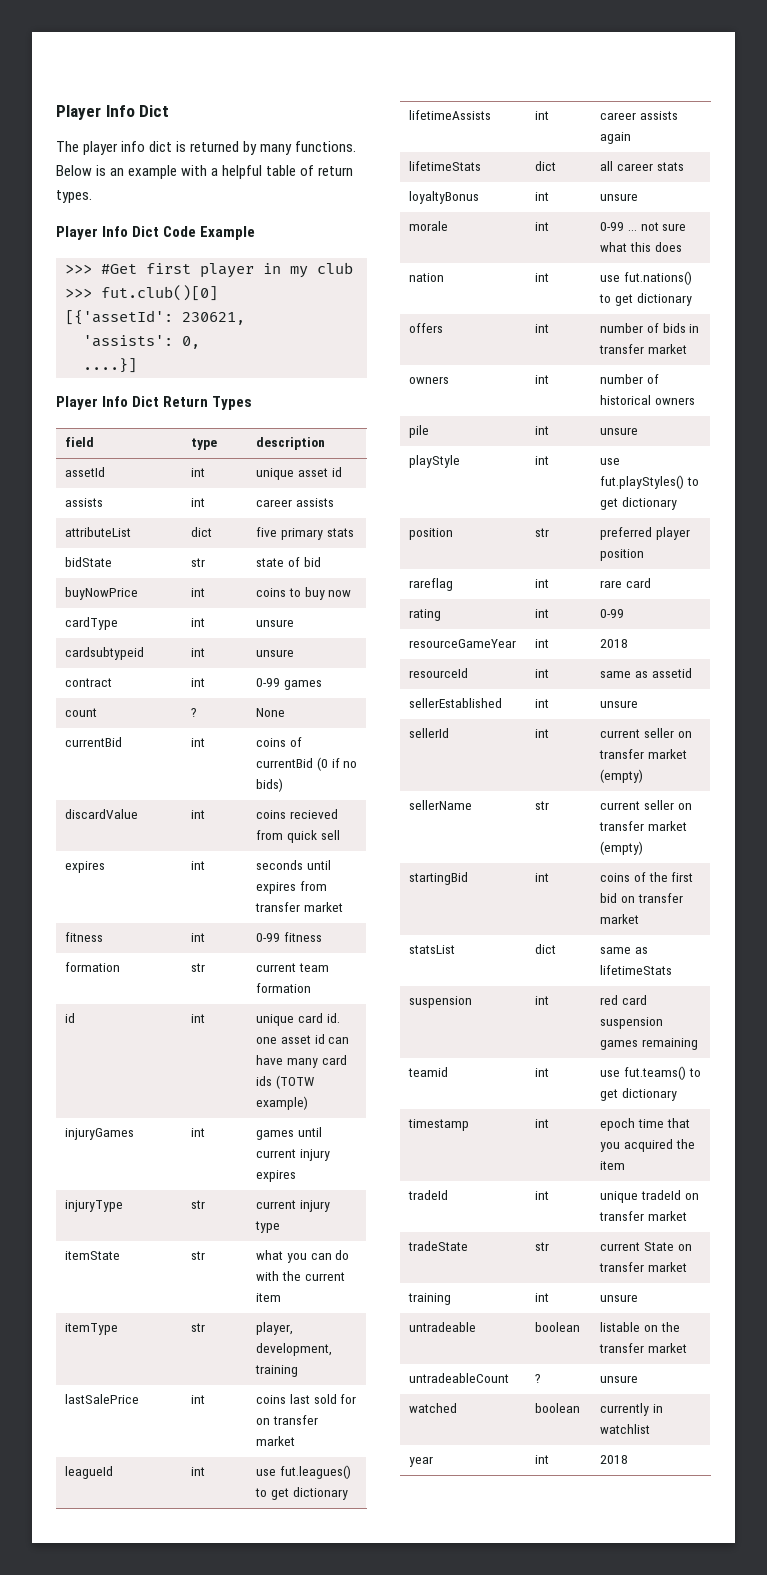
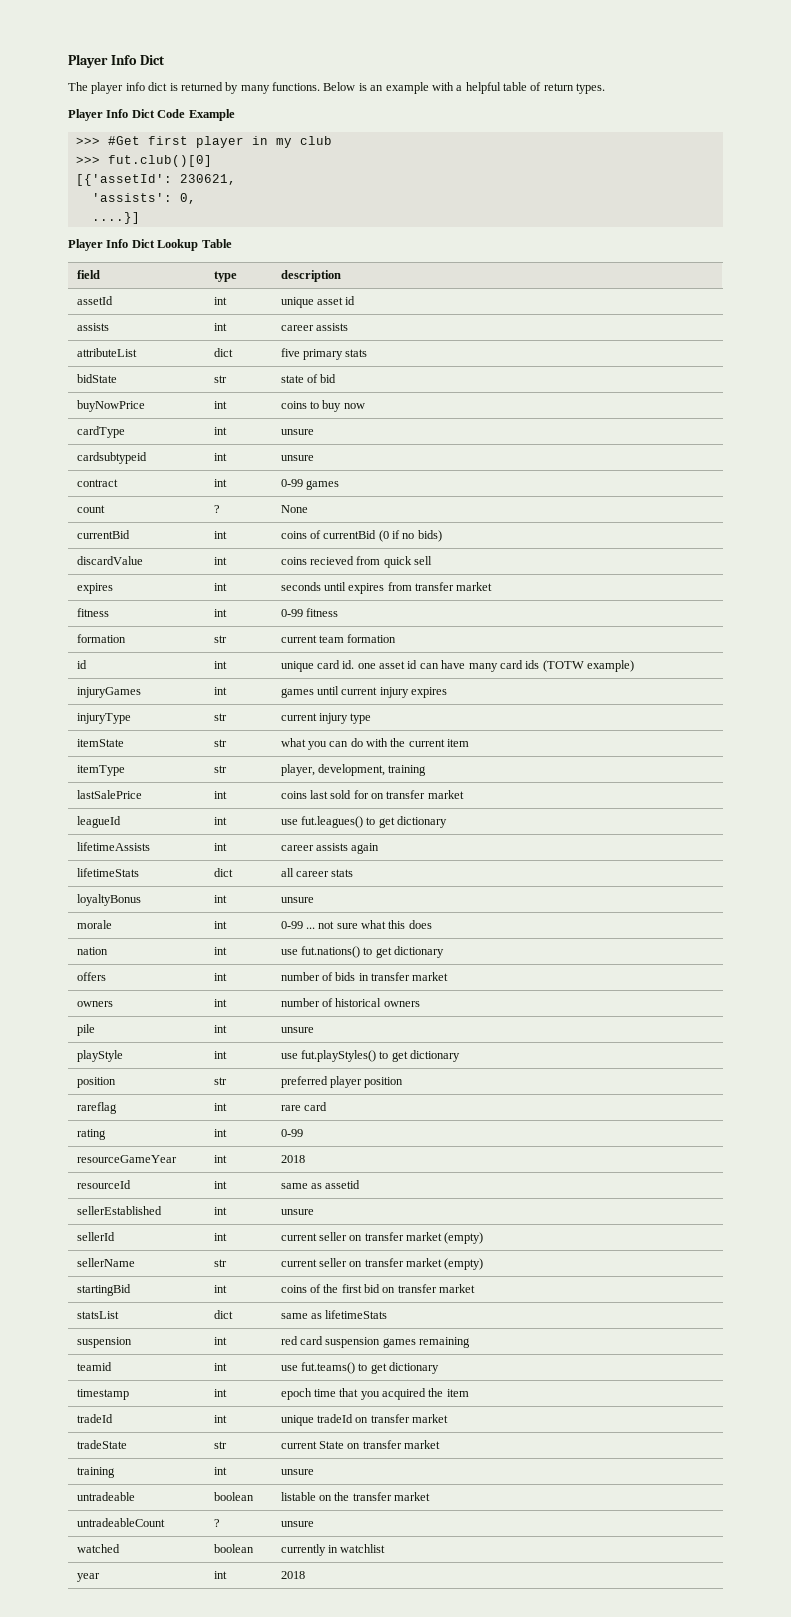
- Player Info Dict Return Types
+ Player Info Dict Lookup Table

